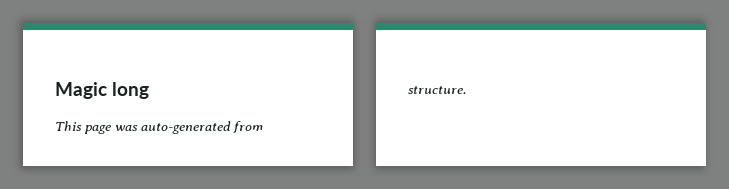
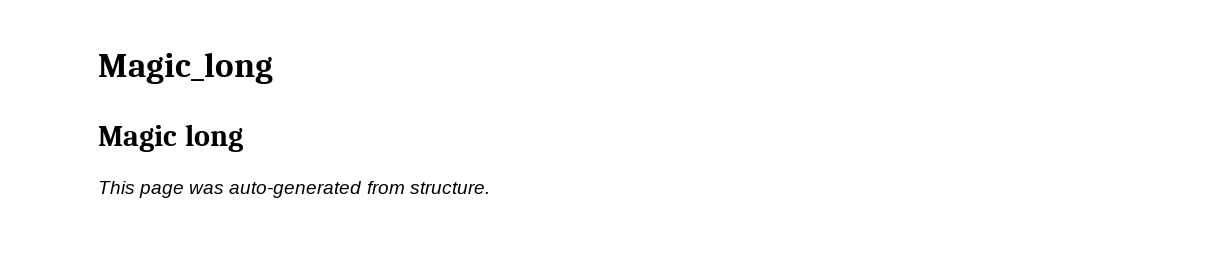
+ Magic_long

